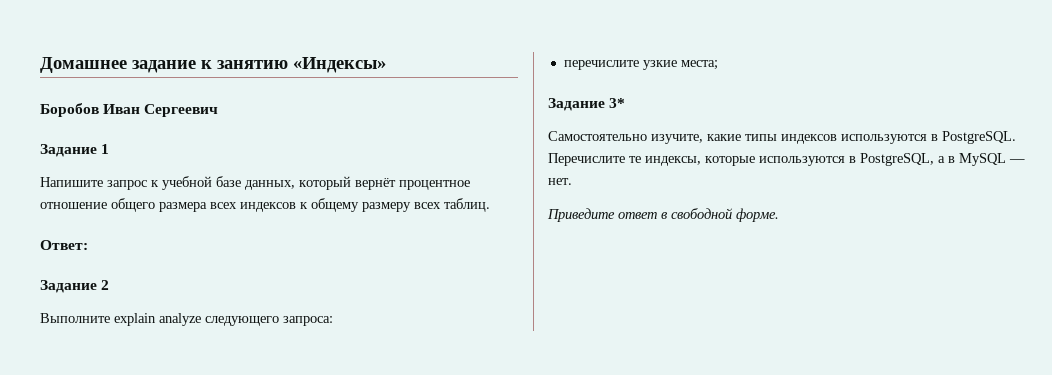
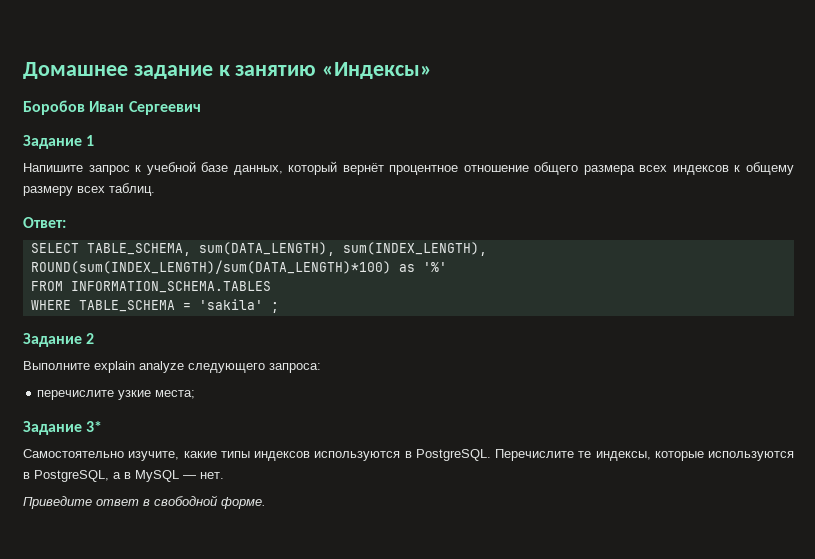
+ SELECT TABLE_SCHEMA, sum(DATA_LENGTH), sum(INDEX_LENGTH), ROUND(sum(INDEX_LENGTH)/sum(DATA_LENGTH)*100) as '%'
+ FROM INFORMATION_SCHEMA.TABLES
+ WHERE TABLE_SCHEMA = 'sakila' ;

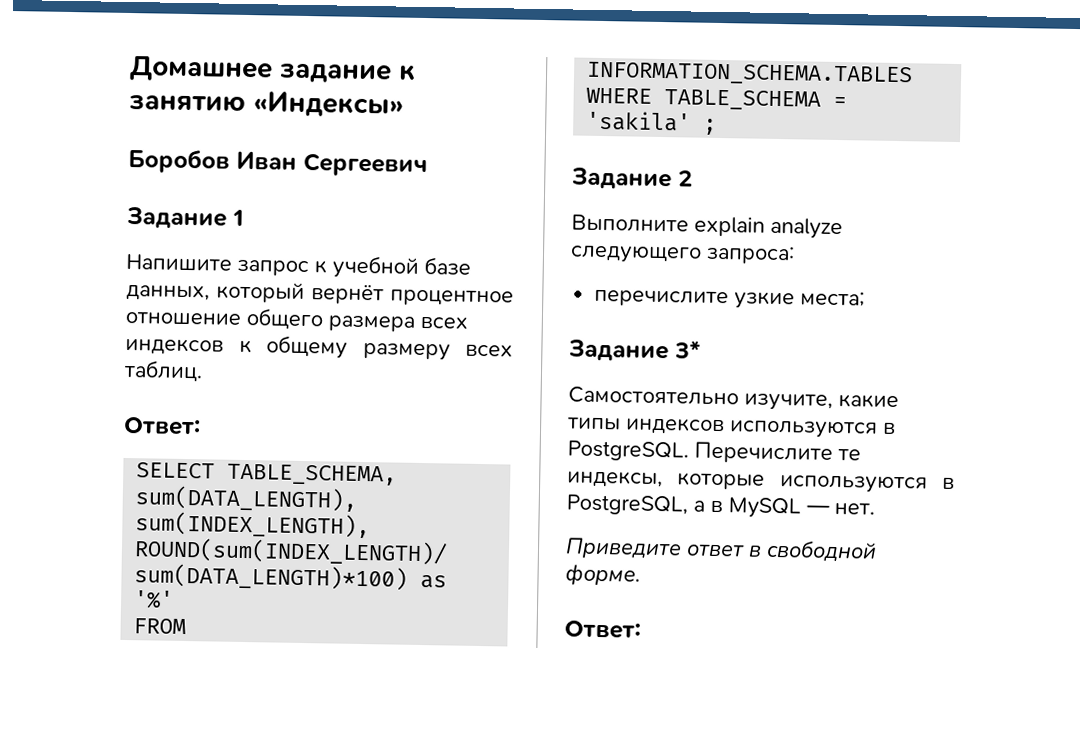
  Приведите ответ в свободной форме.
+ Ответ:

